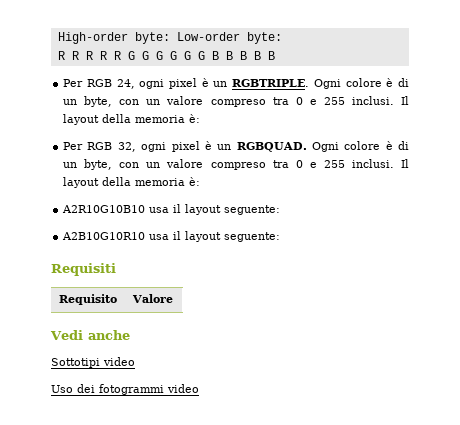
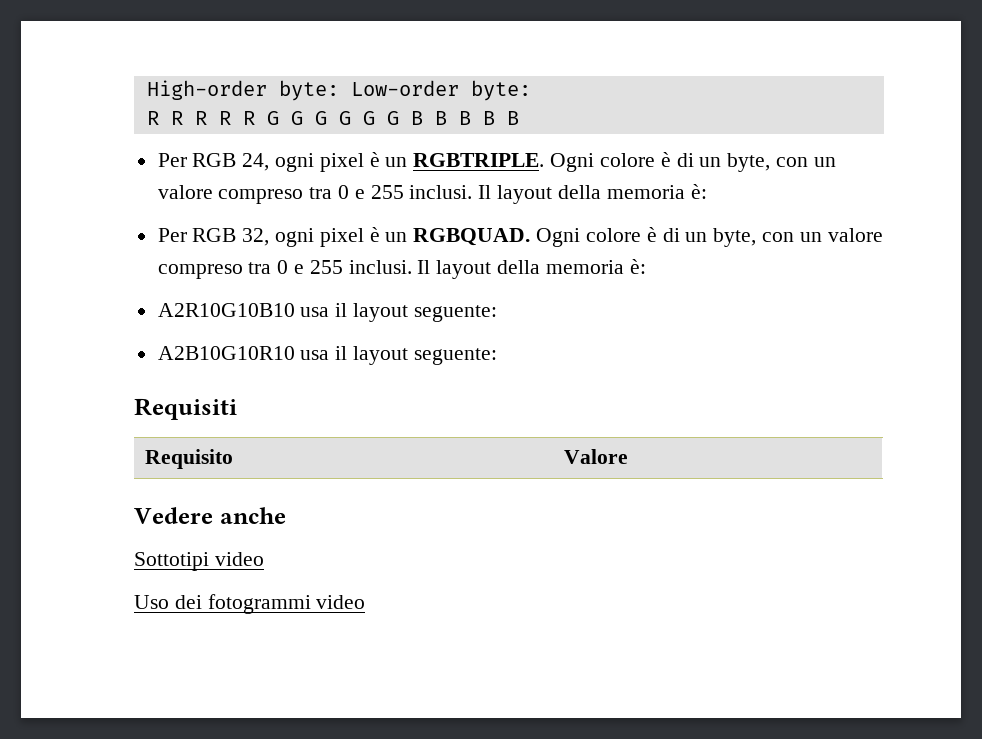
- Vedi anche
+ Vedere anche

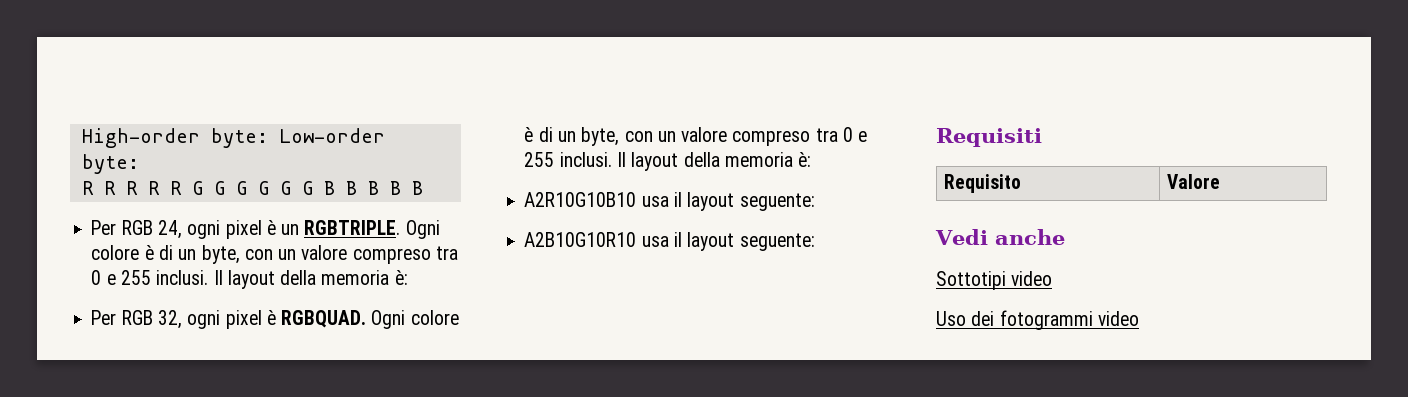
- Per RGB 32, ogni pixel è un RGBQUAD.
+ Per RGB 32, ogni pixel è RGBQUAD.
- Vedere anche
+ Vedi anche

